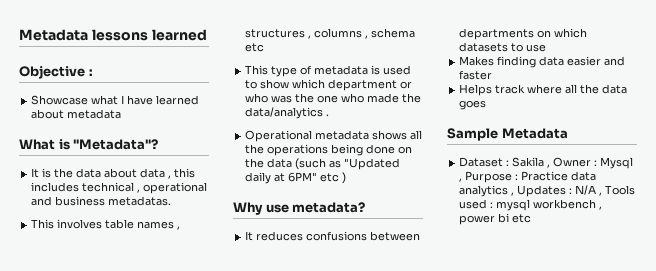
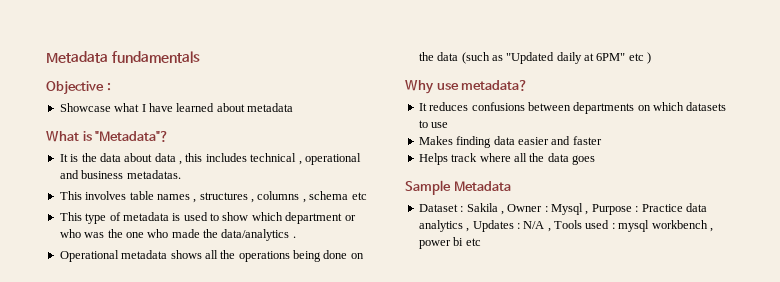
- Metadata lessons learned
+ Metadata fundamentals

